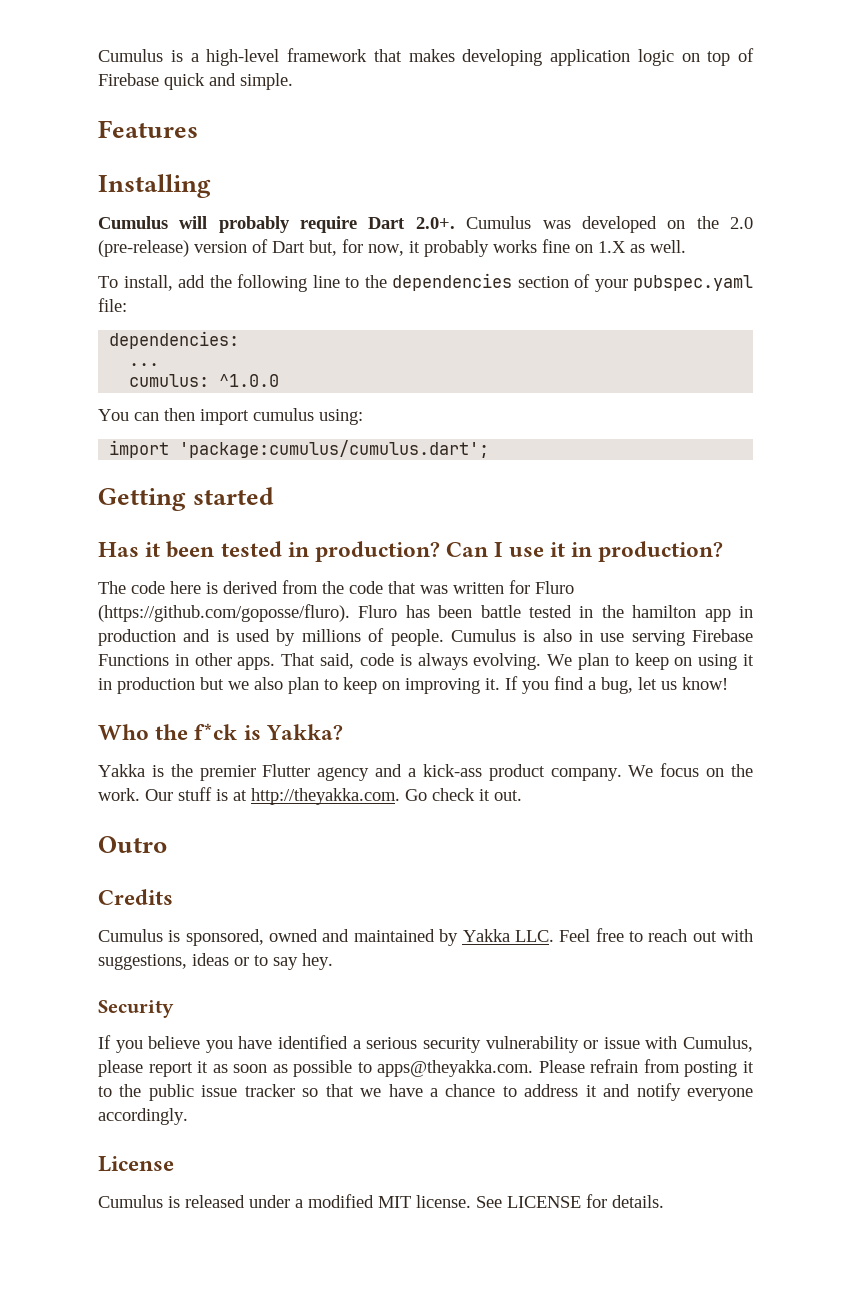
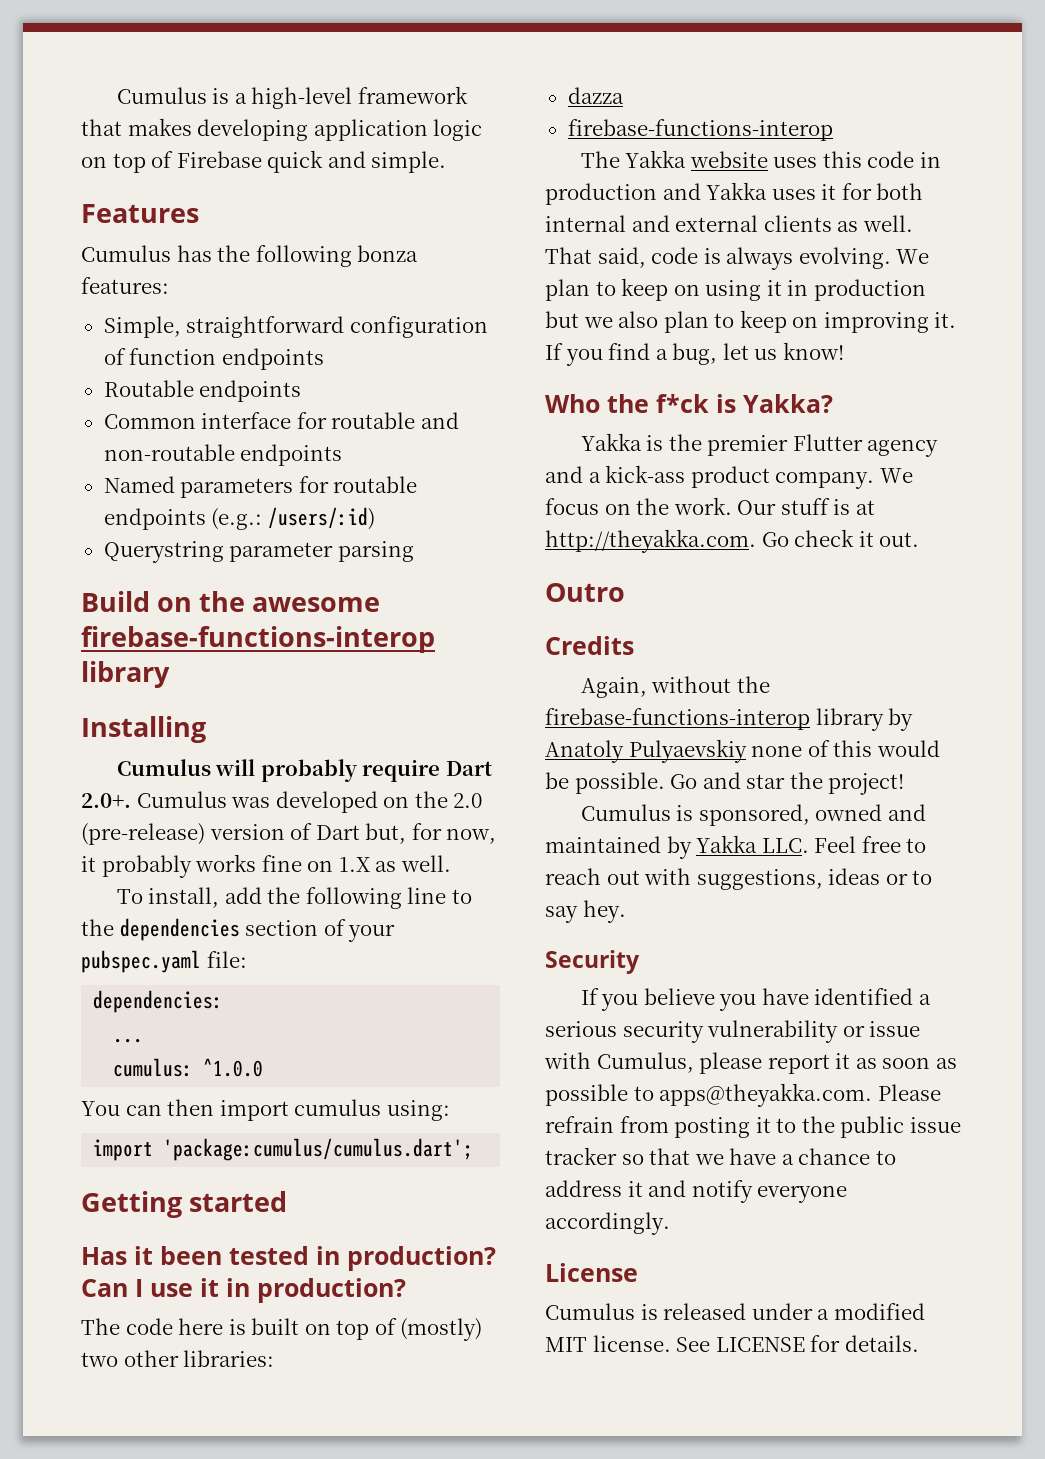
+ Cumulus has the following bonza features:
+ Simple, straightforward configuration of function endpoints
+ Routable endpoints
+ Common interface for routable and non-routable endpoints
+ Named parameters for routable endpoints (e.g.: /users/:id)
+ Querystring parameter parsing
+ Build on the awesome firebase-functions-interop library
- The code here is derived from the code that was written for Fluro (https://github.com/goposse/fluro). Fluro has been battle tested in the hamilton app in production and is used by millions of people. Cumulus is also in use serving Firebase Functions in other apps.
+ The code here is built on top of (mostly) two other libraries:
+ dazza
+ firebase-functions-interop
+ The Yakka website uses this code in production and Yakka uses it for both internal and external clients as well.
+ Again, without the firebase-functions-interop library by Anatoly Pulyaevskiy none of this would be possible. Go and star the project!

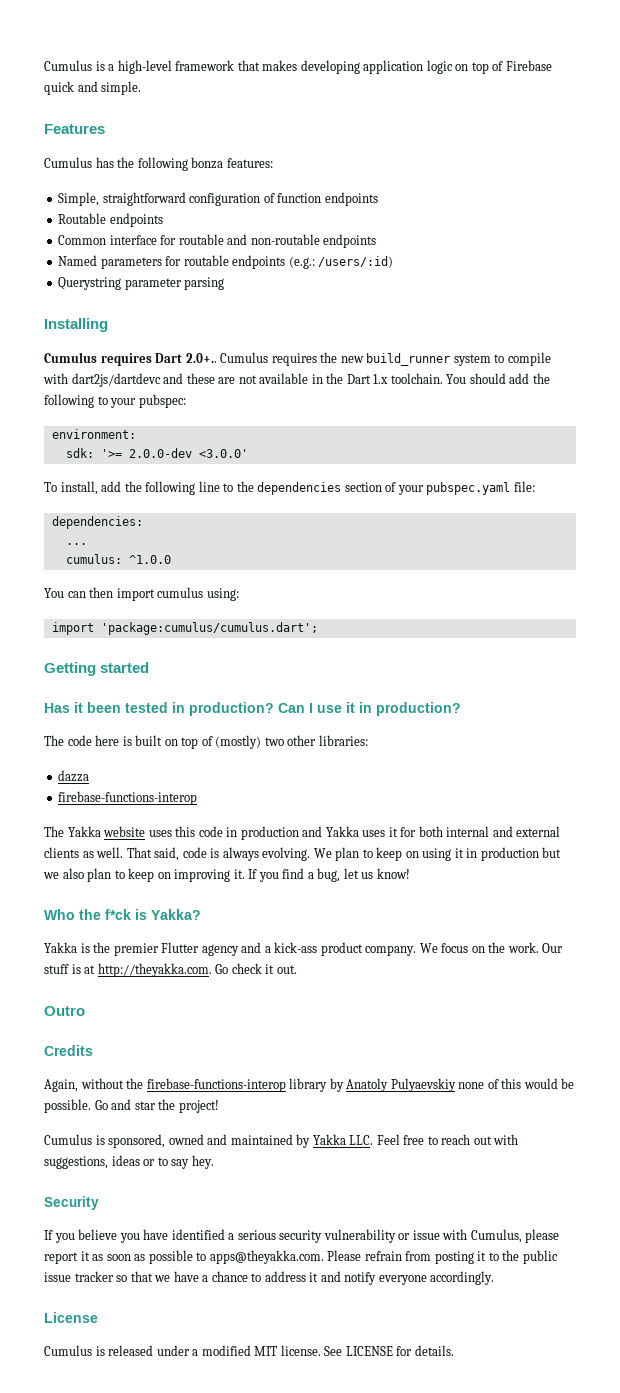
- Build on the awesome firebase-functions-interop library
  Installing
- Cumulus will probably require Dart 2.0+. Cumulus was developed on the 2.0 (pre-release) version of Dart but, for now, it probably works fine on 1.X as well.
+ Cumulus requires Dart 2.0+.. Cumulus requires the new build_runner system to compile with dart2js/dartdevc and these are not available in the Dart 1.x toolchain. You should add the following to your pubspec:
+ environment:
+ sdk: '>= 2.0.0-dev <3.0.0'

